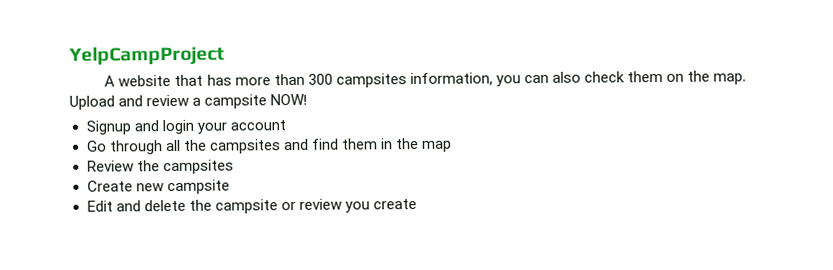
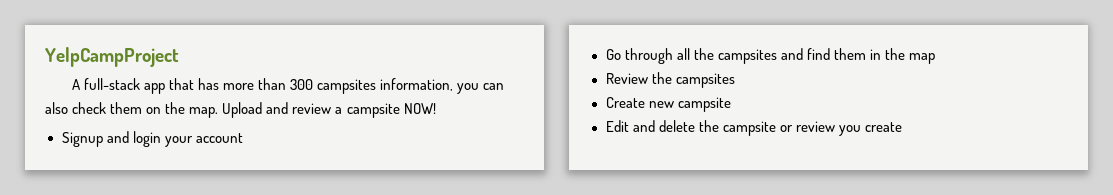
- A website that has more than 300 campsites information, you can also check them on the map.
+ A full-stack app that has more than 300 campsites information, you can also check them on the map.

